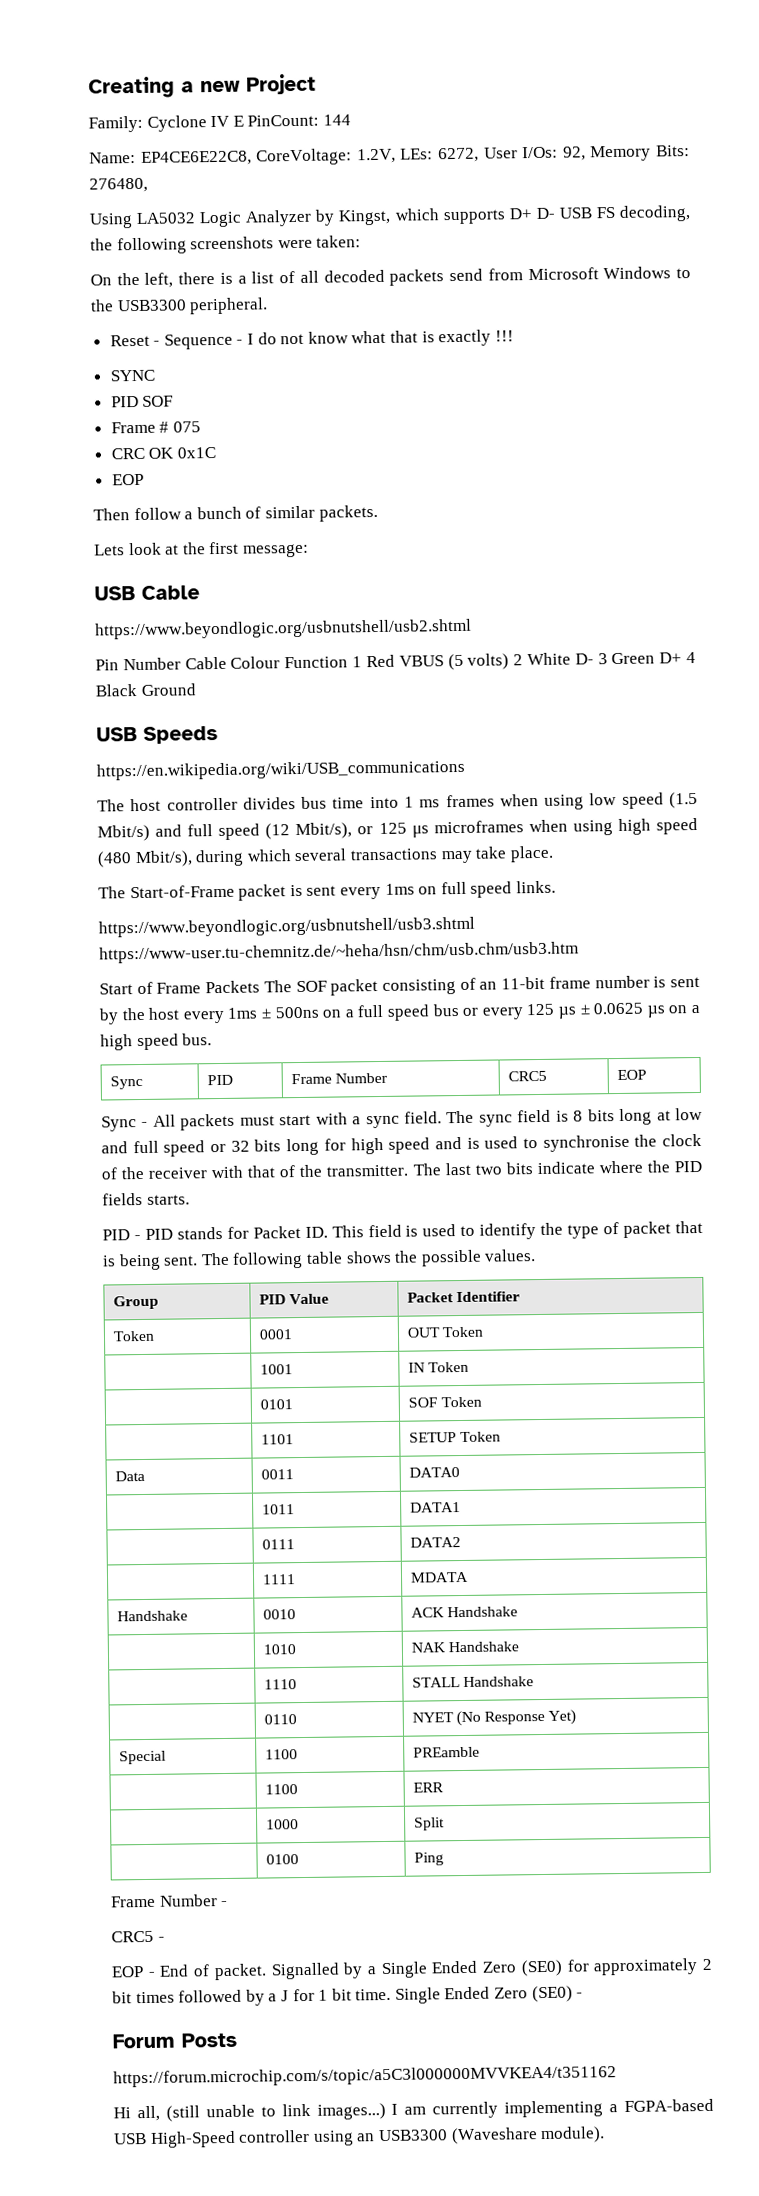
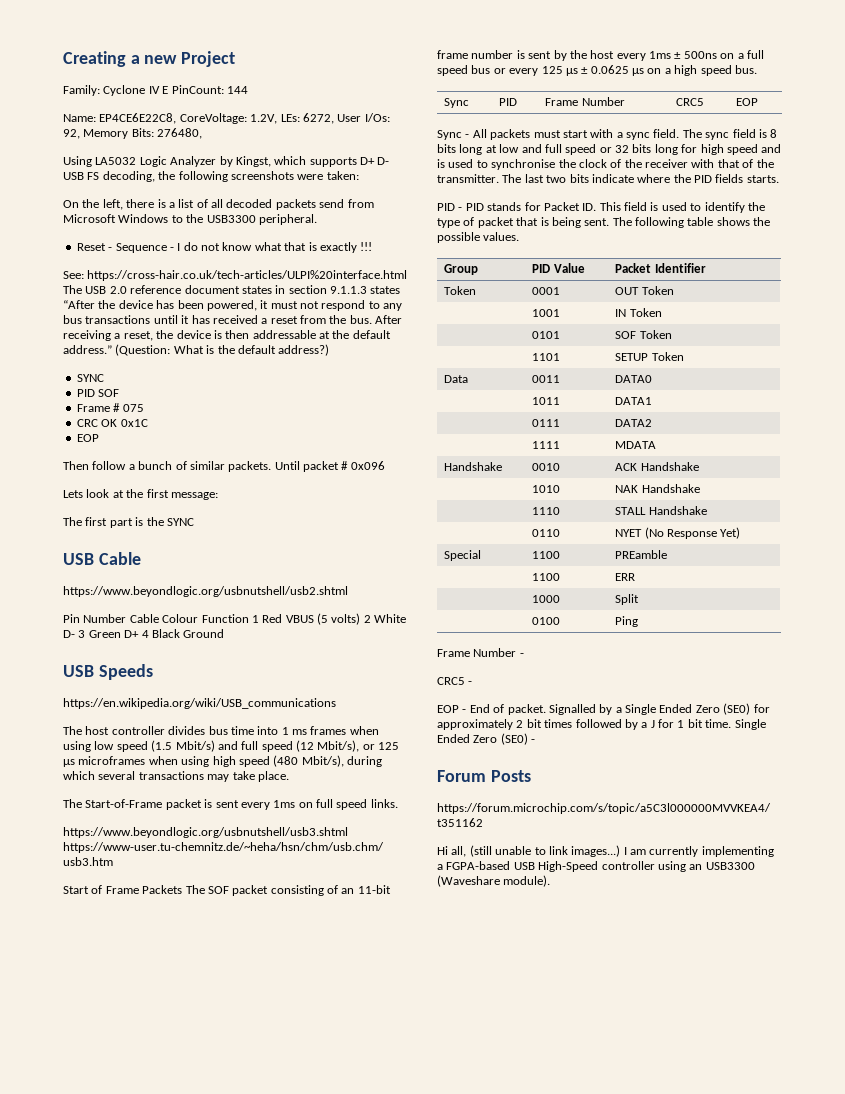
+ See: https://cross-hair.co.uk/tech-articles/ULPI%20interface.html The USB 2.0 reference document states in section 9.1.1.3 states “After the device has been powered, it must not respond to any bus transactions until it has received a reset from the bus. After receiving a reset, the device is then addressable at the default address.” (Question: What is the default address?)
+ Until packet # 0x096
+ The first part is the SYNC

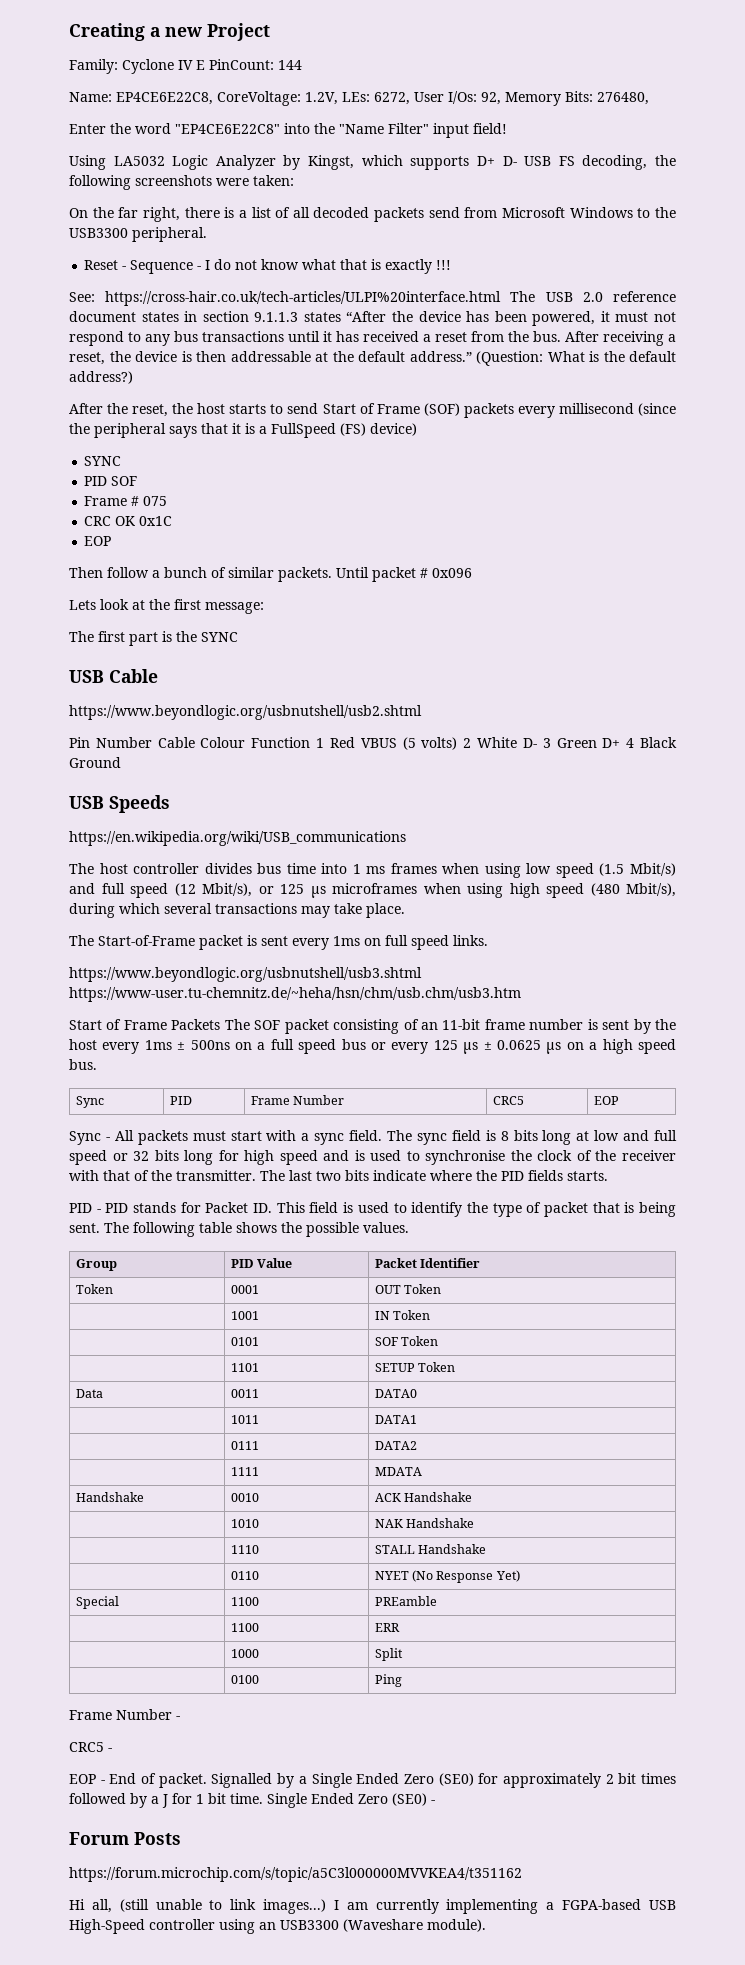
+ Enter the word "EP4CE6E22C8" into the "Name Filter" input field!
- On the left, there is a list of all decoded packets send from Microsoft Windows to the USB3300 peripheral.
+ On the far right, there is a list of all decoded packets send from Microsoft Windows to the USB3300 peripheral.
+ After the reset, the host starts to send Start of Frame (SOF) packets every millisecond (since the peripheral says that it is a FullSpeed (FS) device)

